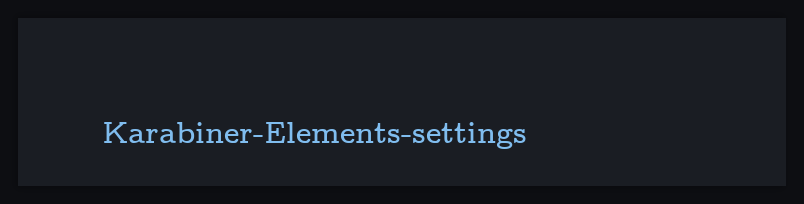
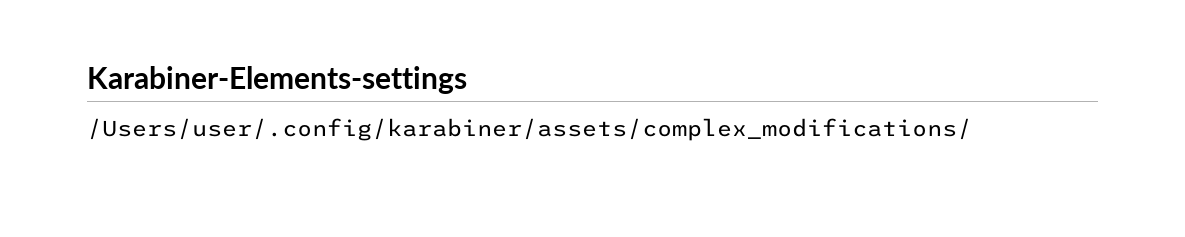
+ /Users/user/.config/karabiner/assets/complex_modifications/

